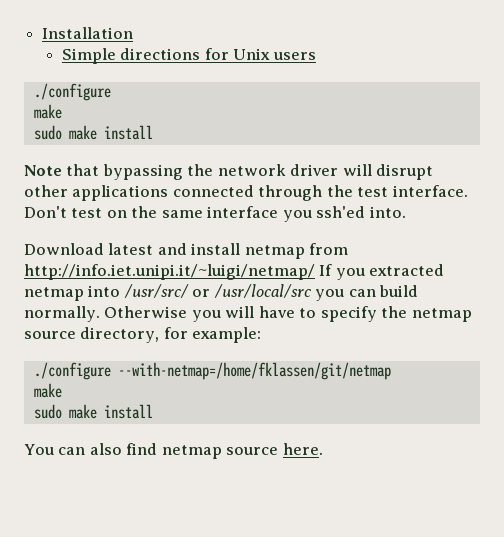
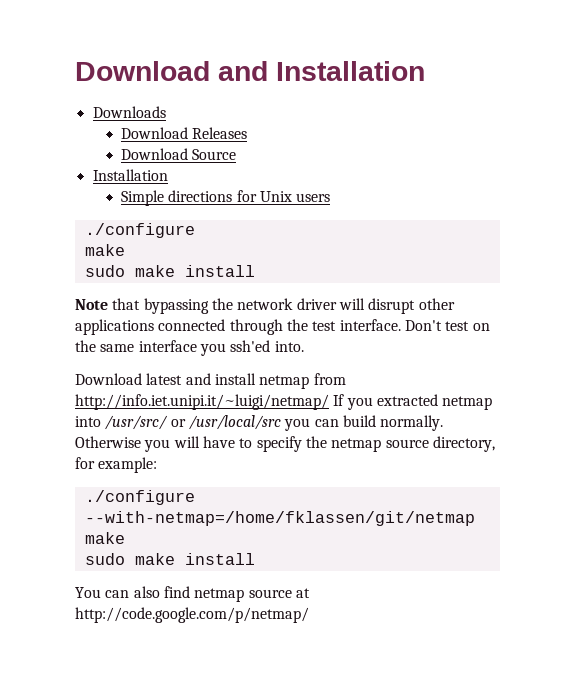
+ Download and Installation
+ Downloads
+ Download Releases
+ Download Source
- You can also find netmap source here.
+ You can also find netmap source at http://code.google.com/p/netmap/

